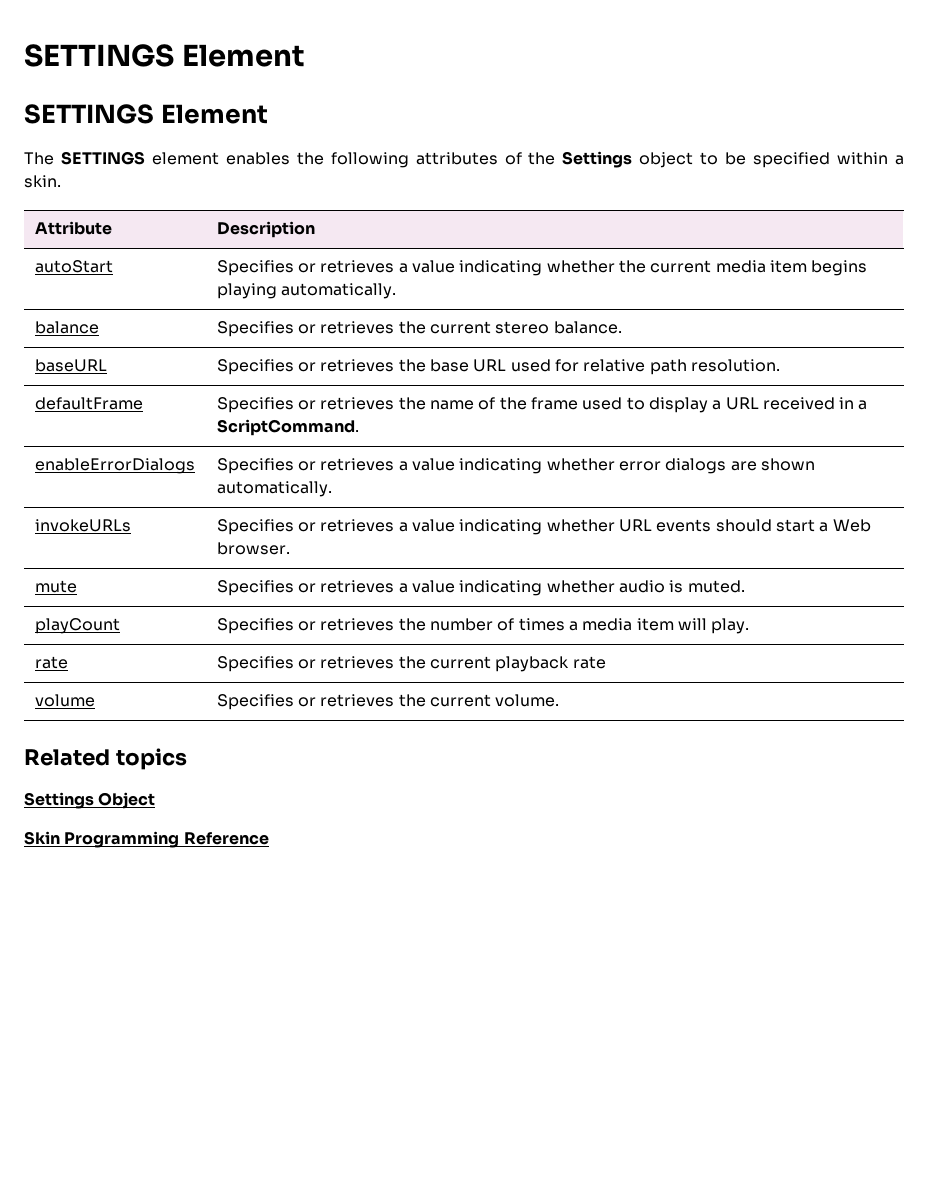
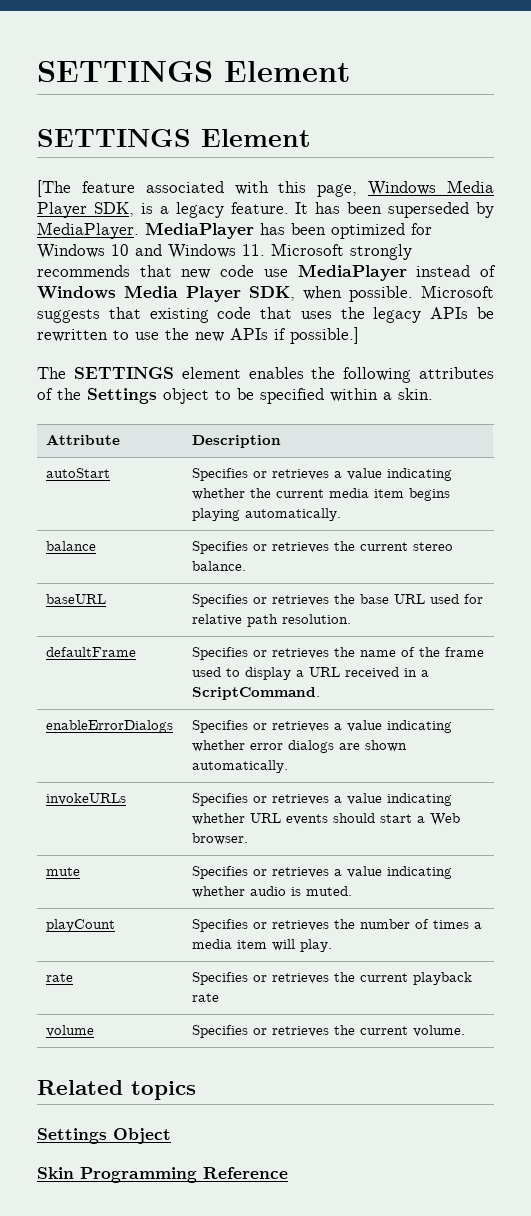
+ [The feature associated with this page, Windows Media Player SDK, is a legacy feature. It has been superseded by MediaPlayer. MediaPlayer has been optimized for Windows 10 and Windows 11. Microsoft strongly recommends that new code use MediaPlayer instead of Windows Media Player SDK, when possible. Microsoft suggests that existing code that uses the legacy APIs be rewritten to use the new APIs if possible.]

